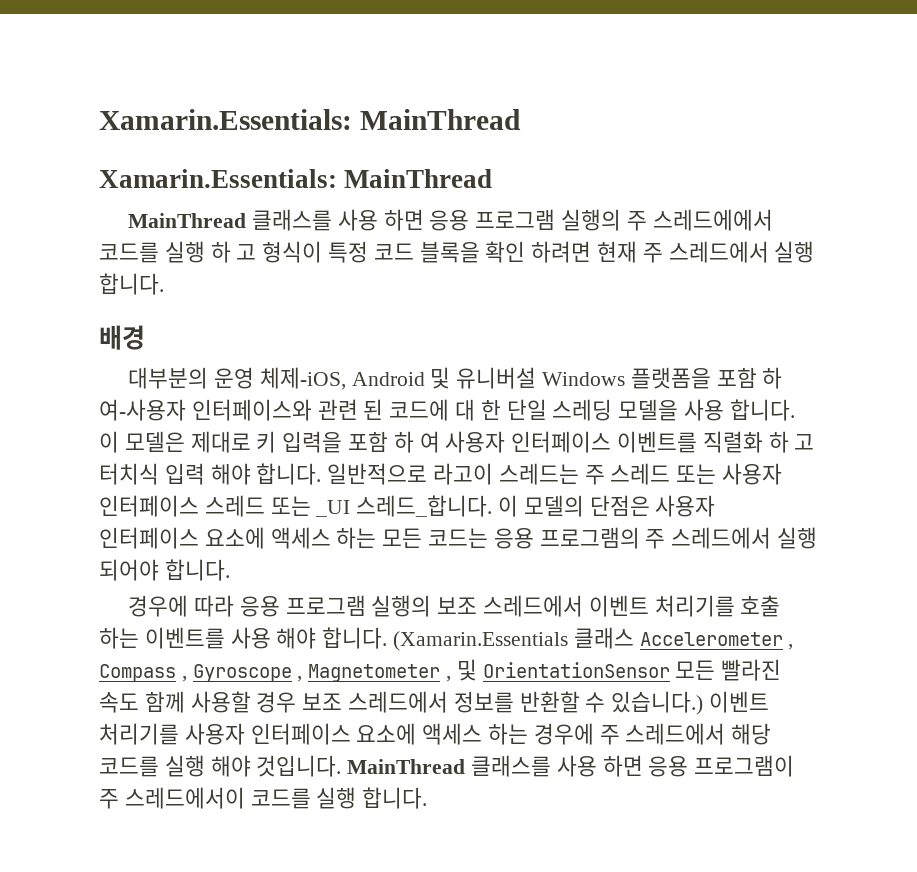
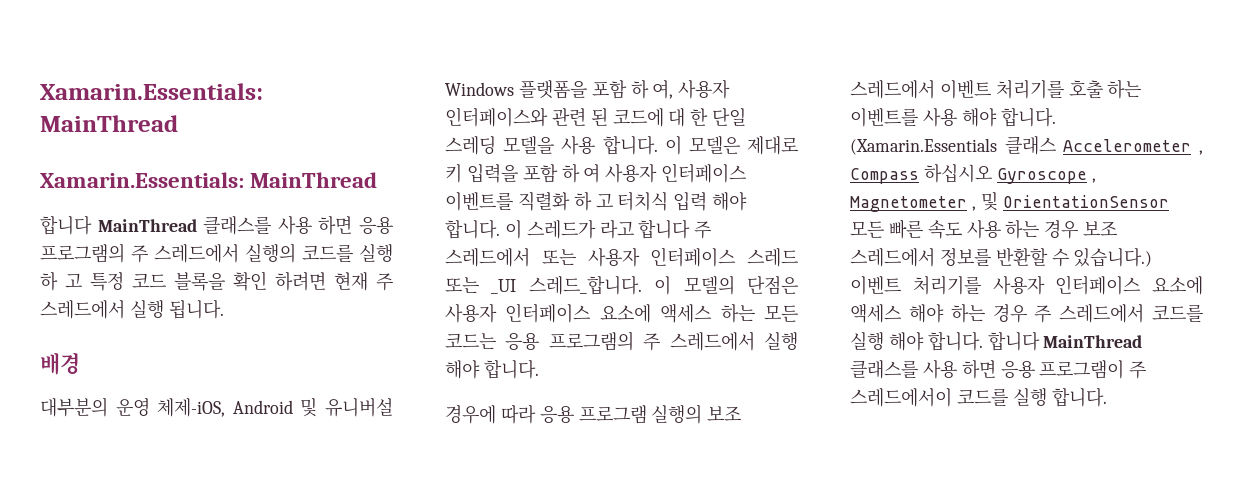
- MainThread 클래스를 사용 하면 응용 프로그램 실행의 주 스레드에에서 코드를 실행 하 고 형식이 특정 코드 블록을 확인 하려면 현재 주 스레드에서 실행 합니다.
+ 합니다 MainThread 클래스를 사용 하면 응용 프로그램의 주 스레드에서 실행의 코드를 실행 하 고 특정 코드 블록을 확인 하려면 현재 주 스레드에서 실행 됩니다.
- 대부분의 운영 체제-iOS, Android 및 유니버설 Windows 플랫폼을 포함 하 여-사용자 인터페이스와 관련 된 코드에 대 한 단일 스레딩 모델을 사용 합니다.
+ 대부분의 운영 체제-iOS, Android 및 유니버설 Windows 플랫폼을 포함 하 여, 사용자 인터페이스와 관련 된 코드에 대 한 단일 스레딩 모델을 사용 합니다.
- 일반적으로 라고이 스레드는 주 스레드 또는 사용자 인터페이스 스레드 또는 _UI 스레드_합니다.
+ 이 스레드가 라고 합니다 주 스레드에서 또는 사용자 인터페이스 스레드 또는 _UI 스레드_합니다.
- 이 모델의 단점은 사용자 인터페이스 요소에 액세스 하는 모든 코드는 응용 프로그램의 주 스레드에서 실행 되어야 합니다.
+ 이 모델의 단점은 사용자 인터페이스 요소에 액세스 하는 모든 코드는 응용 프로그램의 주 스레드에서 실행 해야 합니다.
- (Xamarin.Essentials 클래스 Accelerometer , Compass , Gyroscope , Magnetometer , 및 OrientationSensor 모든 빨라진 속도 함께 사용할 경우 보조 스레드에서 정보를 반환할 수 있습니다.)
+ (Xamarin.Essentials 클래스 Accelerometer , Compass 하십시오 Gyroscope , Magnetometer , 및 OrientationSensor 모든 빠른 속도 사용 하는 경우 보조 스레드에서 정보를 반환할 수 있습니다.)
- 이벤트 처리기를 사용자 인터페이스 요소에 액세스 하는 경우에 주 스레드에서 해당 코드를 실행 해야 것입니다. MainThread 클래스를 사용 하면 응용 프로그램이 주 스레드에서이 코드를 실행 합니다.
+ 이벤트 처리기를 사용자 인터페이스 요소에 액세스 해야 하는 경우 주 스레드에서 코드를 실행 해야 합니다. 합니다 MainThread 클래스를 사용 하면 응용 프로그램이 주 스레드에서이 코드를 실행 합니다.

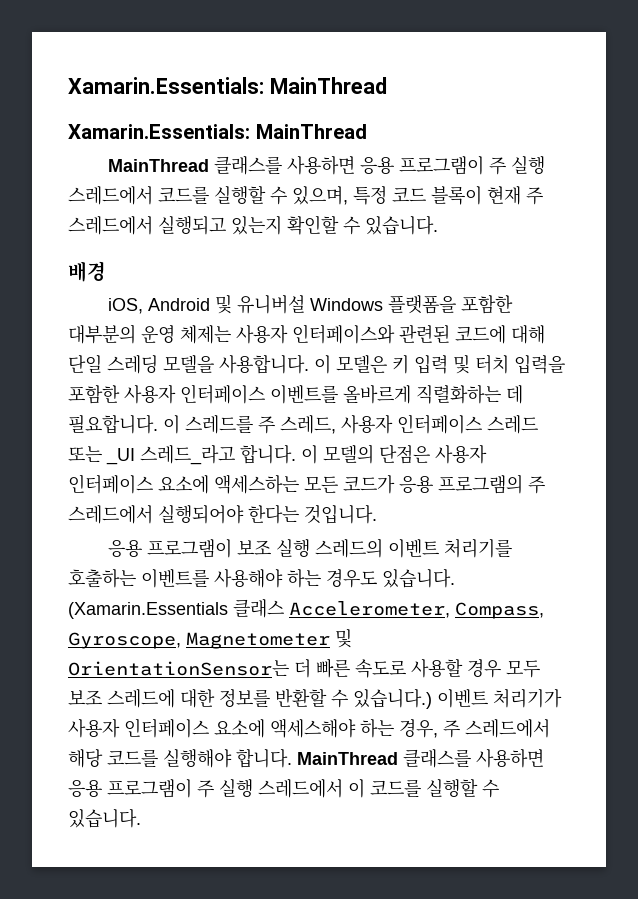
- 합니다 MainThread 클래스를 사용 하면 응용 프로그램의 주 스레드에서 실행의 코드를 실행 하 고 특정 코드 블록을 확인 하려면 현재 주 스레드에서 실행 됩니다.
+ MainThread 클래스를 사용하면 응용 프로그램이 주 실행 스레드에서 코드를 실행할 수 있으며, 특정 코드 블록이 현재 주 스레드에서 실행되고 있는지 확인할 수 있습니다.
  배경
- 대부분의 운영 체제-iOS, Android 및 유니버설 Windows 플랫폼을 포함 하 여, 사용자 인터페이스와 관련 된 코드에 대 한 단일 스레딩 모델을 사용 합니다. 이 모델은 제대로 키 입력을 포함 하 여 사용자 인터페이스 이벤트를 직렬화 하 고 터치식 입력 해야 합니다. 이 스레드가 라고 합니다 주 스레드에서 또는 사용자 인터페이스 스레드 또는 _UI 스레드_합니다.
+ iOS, Android 및 유니버설 Windows 플랫폼을 포함한 대부분의 운영 체제는 사용자 인터페이스와 관련된 코드에 대해 단일 스레딩 모델을 사용합니다. 이 모델은 키 입력 및 터치 입력을 포함한 사용자 인터페이스 이벤트를 올바르게 직렬화하는 데 필요합니다. 이 스레드를 주 스레드, 사용자 인터페이스 스레드 또는 _UI 스레드_라고 합니다.
- 이 모델의 단점은 사용자 인터페이스 요소에 액세스 하는 모든 코드는 응용 프로그램의 주 스레드에서 실행 해야 합니다.
- 경우에 따라 응용 프로그램 실행의 보조 스레드에서 이벤트 처리기를 호출 하는 이벤트를 사용 해야 합니다. (Xamarin.Essentials 클래스 Accelerometer , Compass 하십시오 Gyroscope , Magnetometer , 및 OrientationSensor 모든 빠른 속도 사용 하는 경우 보조 스레드에서 정보를 반환할 수 있습니다.)
+ 이 모델의 단점은 사용자 인터페이스 요소에 액세스하는 모든 코드가 응용 프로그램의 주 스레드에서 실행되어야 한다는 것입니다.
+ 응용 프로그램이 보조 실행 스레드의 이벤트 처리기를 호출하는 이벤트를 사용해야 하는 경우도 있습니다. (Xamarin.Essentials 클래스 Accelerometer, Compass, Gyroscope, Magnetometer 및 OrientationSensor는 더 빠른 속도로 사용할 경우 모두 보조 스레드에 대한 정보를 반환할 수 있습니다.)
- 이벤트 처리기를 사용자 인터페이스 요소에 액세스 해야 하는 경우 주 스레드에서 코드를 실행 해야 합니다. 합니다 MainThread 클래스를 사용 하면 응용 프로그램이 주 스레드에서이 코드를 실행 합니다.
+ 이벤트 처리기가 사용자 인터페이스 요소에 액세스해야 하는 경우, 주 스레드에서 해당 코드를 실행해야 합니다. MainThread 클래스를 사용하면 응용 프로그램이 주 실행 스레드에서 이 코드를 실행할 수 있습니다.

